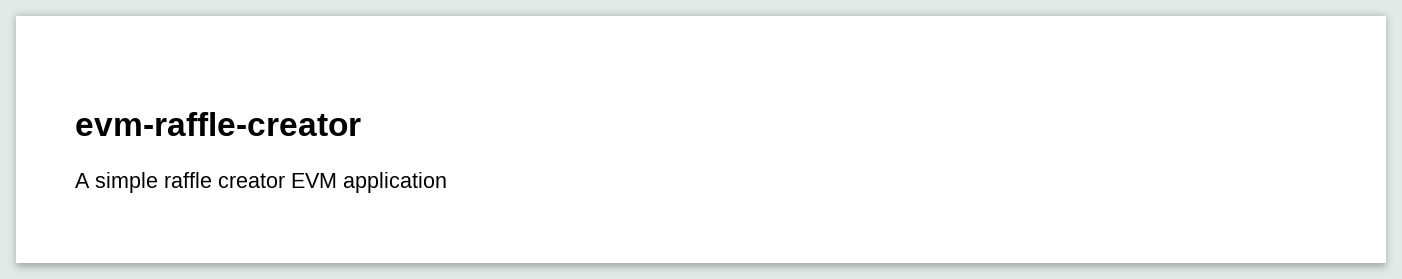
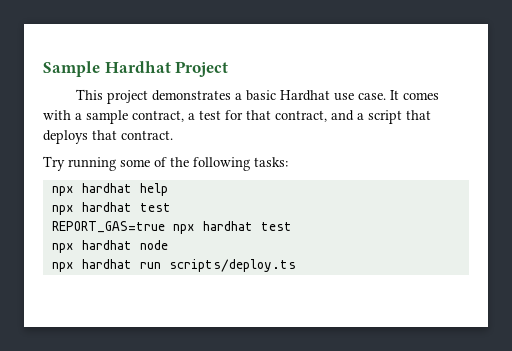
- evm-raffle-creator
- A simple raffle creator EVM application
+ Sample Hardhat Project
+ This project demonstrates a basic Hardhat use case. It comes with a sample contract, a test for that contract, and a script that deploys that contract.
+ Try running some of the following tasks:
+ npx hardhat help
+ npx hardhat test
+ REPORT_GAS=true npx hardhat test
+ npx hardhat node
+ npx hardhat run scripts/deploy.ts

